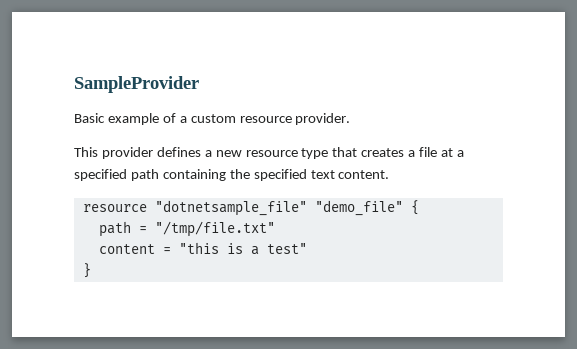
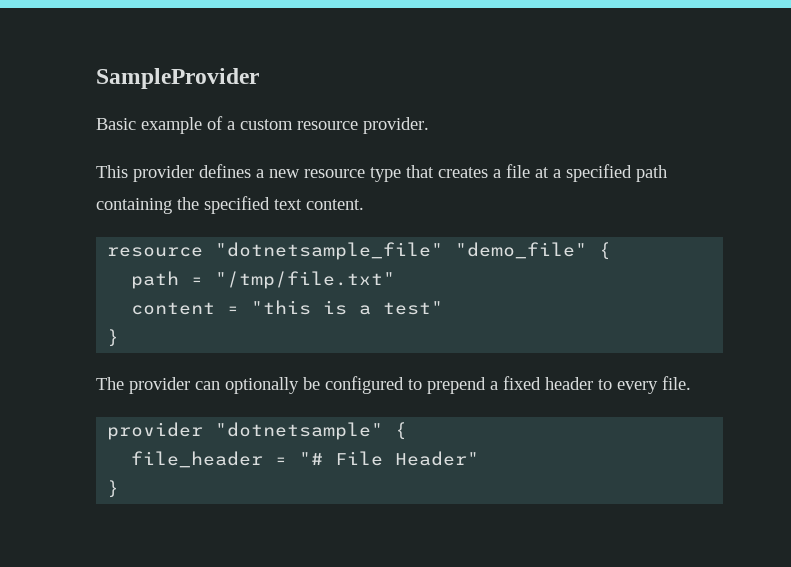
+ The provider can optionally be configured to prepend a fixed header to every file.
+ provider "dotnetsample" {
+ file_header = "# File Header"
+ }

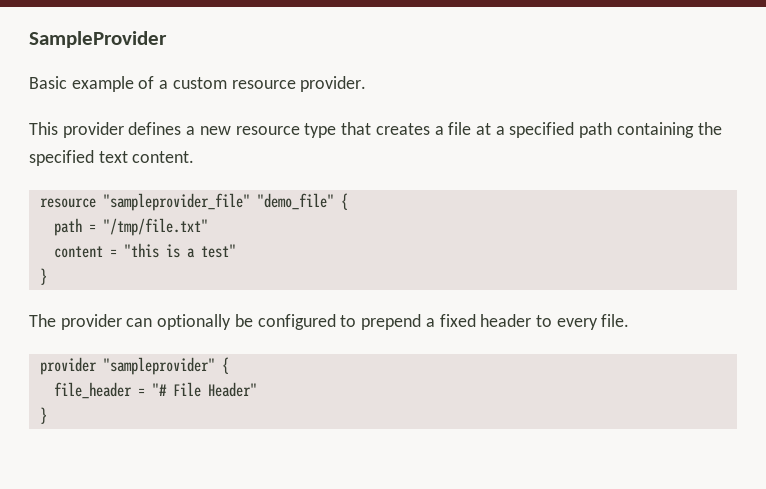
- resource "dotnetsample_file" "demo_file" {
+ resource "sampleprovider_file" "demo_file" {
- provider "dotnetsample" {
+ provider "sampleprovider" {

